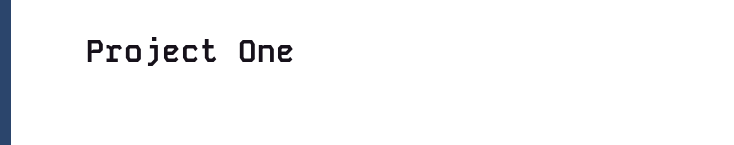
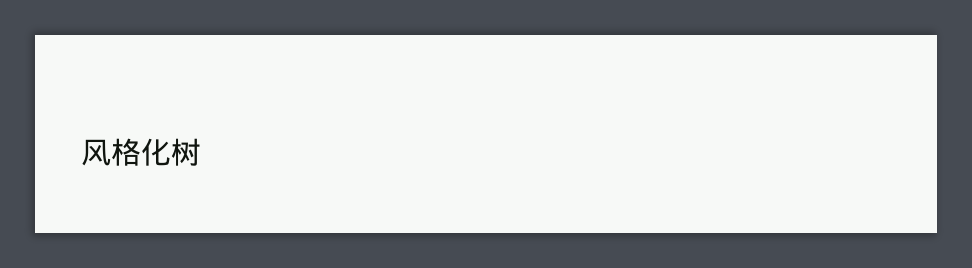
- Project One
+ 风格化树

